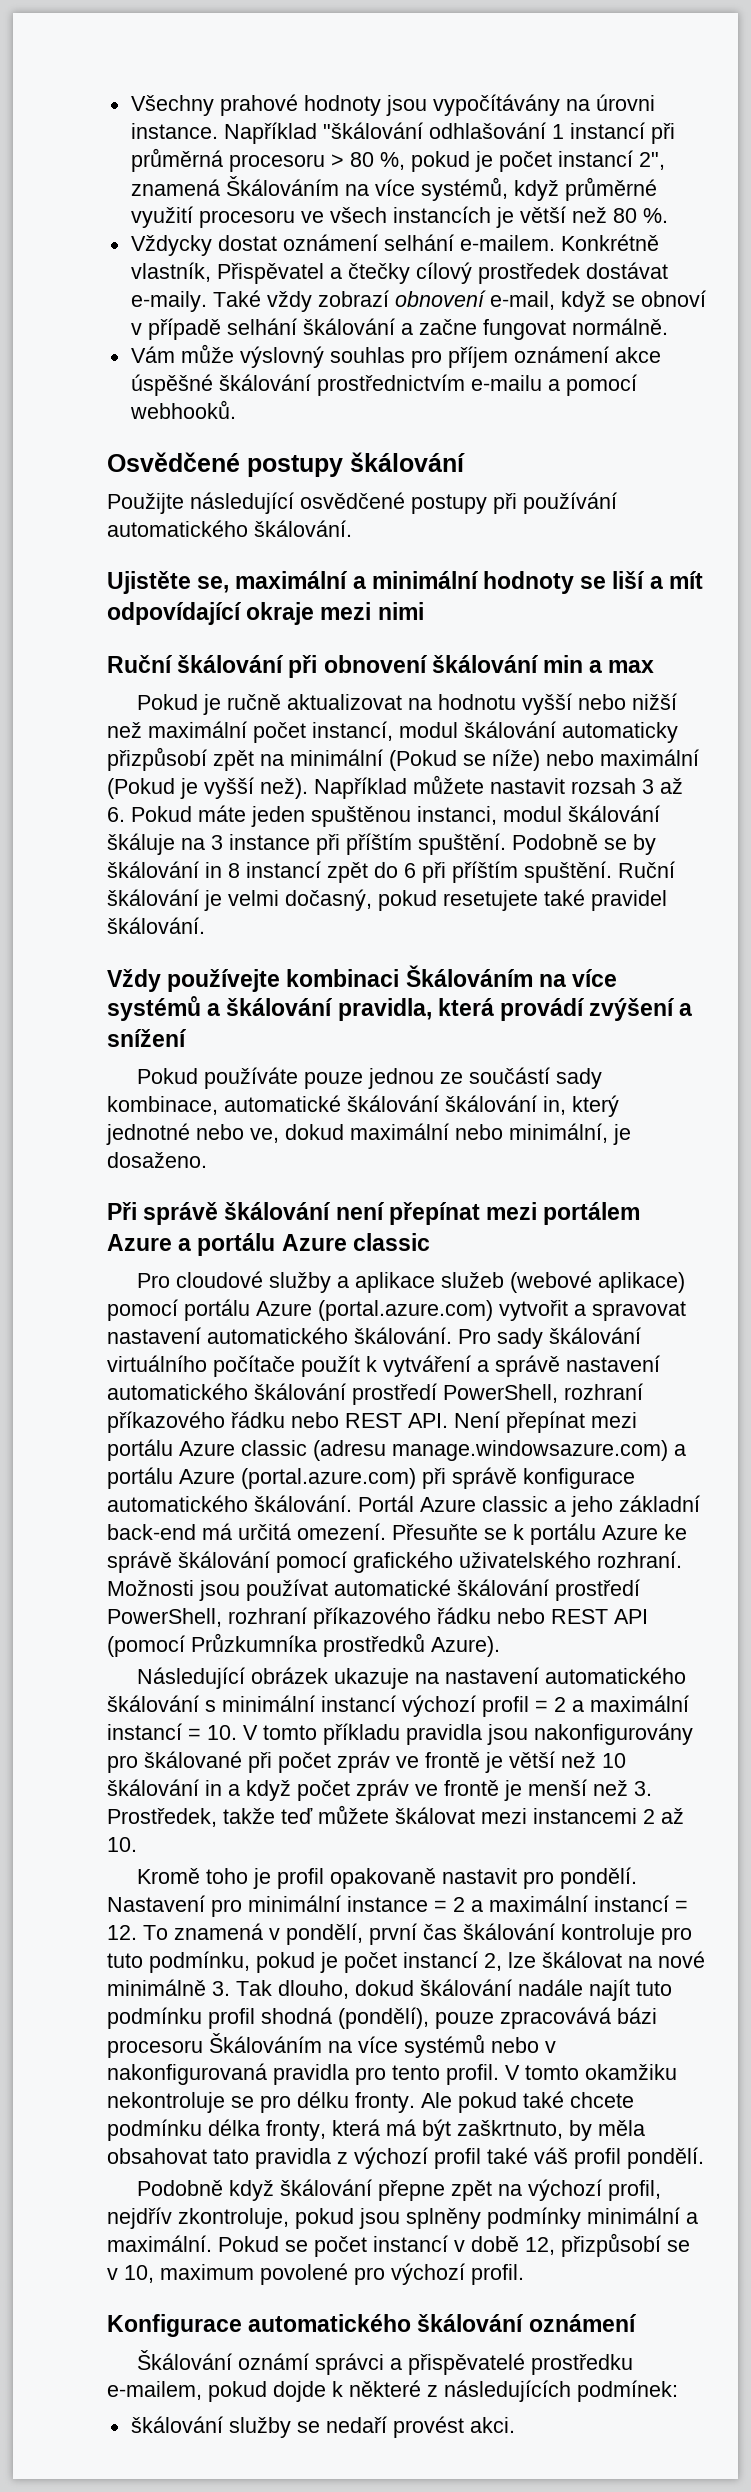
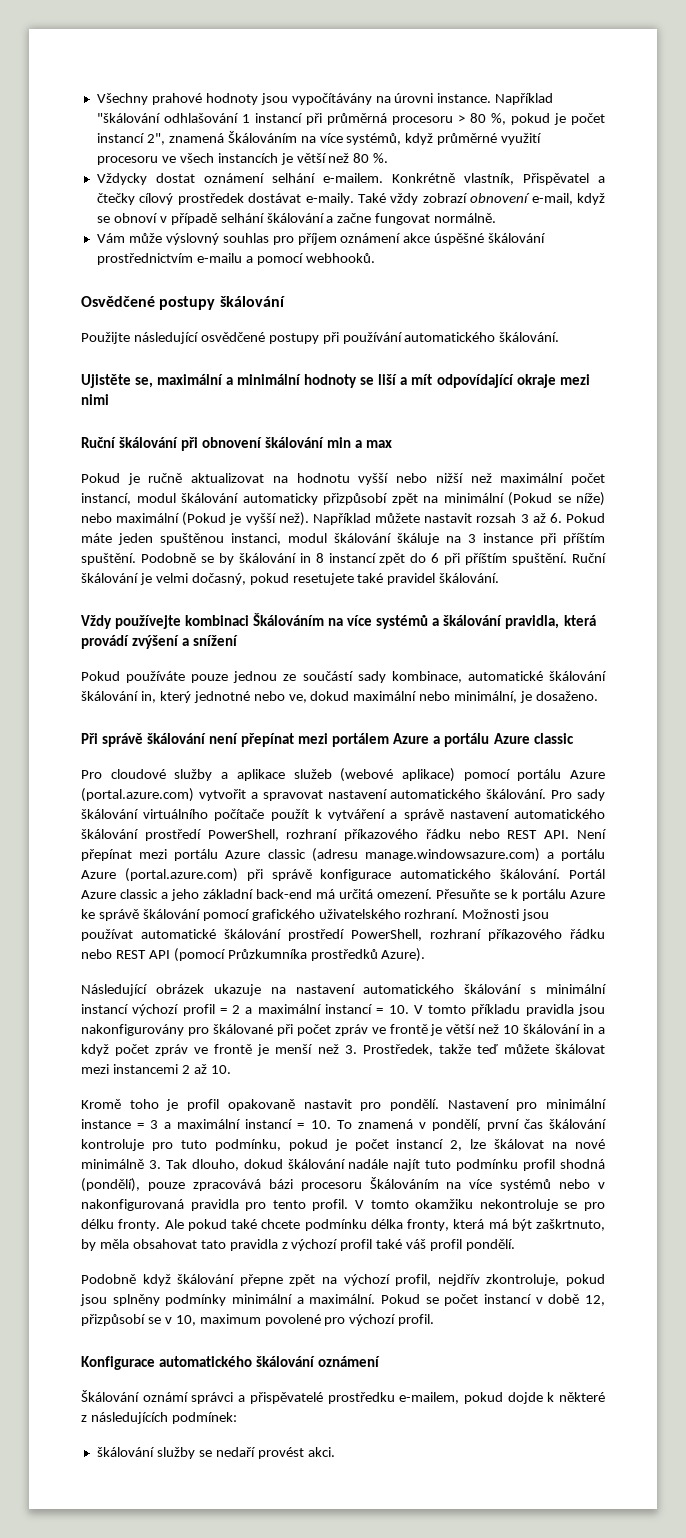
- Nastavení pro minimální instance = 2 a maximální instancí = 12. To znamená v pondělí, první čas škálování kontroluje pro tuto podmínku, pokud je počet instancí 2, lze škálovat na nové minimálně 3. Tak dlouho, dokud škálování nadále najít tuto podmínku profil shodná (pondělí), pouze zpracovává bázi procesoru Škálováním na více systémů nebo v nakonfigurovaná pravidla pro tento profil.
+ Nastavení pro minimální instance = 3 a maximální instancí = 10. To znamená v pondělí, první čas škálování kontroluje pro tuto podmínku, pokud je počet instancí 2, lze škálovat na nové minimálně 3. Tak dlouho, dokud škálování nadále najít tuto podmínku profil shodná (pondělí), pouze zpracovává bázi procesoru Škálováním na více systémů nebo v nakonfigurovaná pravidla pro tento profil.

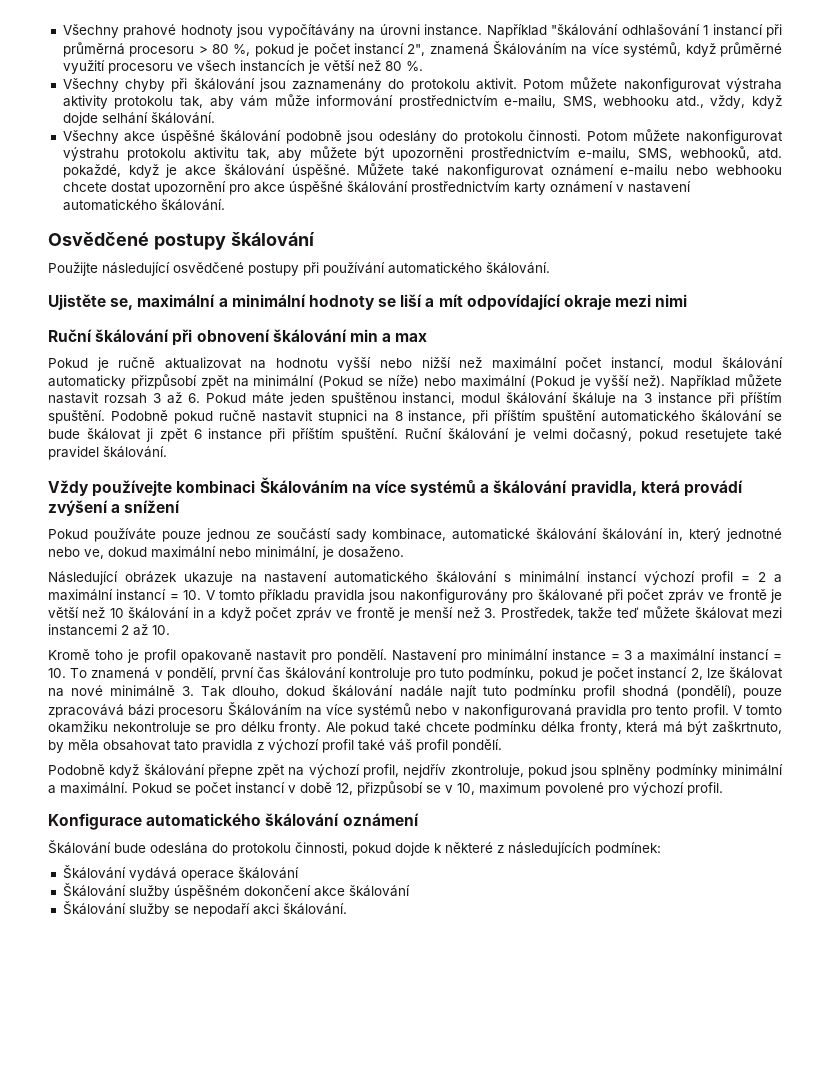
- Vždycky dostat oznámení selhání e-mailem. Konkrétně vlastník, Přispěvatel a čtečky cílový prostředek dostávat e-maily. Také vždy zobrazí obnovení e-mail, když se obnoví v případě selhání škálování a začne fungovat normálně.
- Vám může výslovný souhlas pro příjem oznámení akce úspěšné škálování prostřednictvím e-mailu a pomocí webhooků.
+ Všechny chyby při škálování jsou zaznamenány do protokolu aktivit. Potom můžete nakonfigurovat výstraha aktivity protokolu tak, aby vám může informování prostřednictvím e-mailu, SMS, webhooku atd., vždy, když dojde selhání škálování.
+ Všechny akce úspěšné škálování podobně jsou odeslány do protokolu činnosti. Potom můžete nakonfigurovat výstrahu protokolu aktivitu tak, aby můžete být upozorněni prostřednictvím e-mailu, SMS, webhooků, atd. pokaždé, když je akce škálování úspěšné. Můžete také nakonfigurovat oznámení e-mailu nebo webhooku chcete dostat upozornění pro akce úspěšné škálování prostřednictvím karty oznámení v nastavení automatického škálování.
- Podobně se by škálování in 8 instancí zpět do 6 při příštím spuštění.
+ Podobně pokud ručně nastavit stupnici na 8 instance, při příštím spuštění automatického škálování se bude škálovat ji zpět 6 instance při příštím spuštění.
- Při správě škálování není přepínat mezi portálem Azure a portálu Azure classic
- Pro cloudové služby a aplikace služeb (webové aplikace) pomocí portálu Azure (portal.azure.com) vytvořit a spravovat nastavení automatického škálování. Pro sady škálování virtuálního počítače použít k vytváření a správě nastavení automatického škálování prostředí PowerShell, rozhraní příkazového řádku nebo REST API. Není přepínat mezi portálu Azure classic (adresu manage.windowsazure.com) a portálu Azure (portal.azure.com) při správě konfigurace automatického škálování. Portál Azure classic a jeho základní back-end má určitá omezení. Přesuňte se k portálu Azure ke správě škálování pomocí grafického uživatelského rozhraní. Možnosti jsou používat automatické škálování prostředí PowerShell, rozhraní příkazového řádku nebo REST API (pomocí Průzkumníka prostředků Azure).
- Škálování oznámí správci a přispěvatelé prostředku e-mailem, pokud dojde k některé z následujících podmínek:
+ Škálování bude odeslána do protokolu činnosti, pokud dojde k některé z následujících podmínek:
- škálování služby se nedaří provést akci.
+ Škálování vydává operace škálování
+ Škálování služby úspěšném dokončení akce škálování
+ Škálování služby se nepodaří akci škálování.

